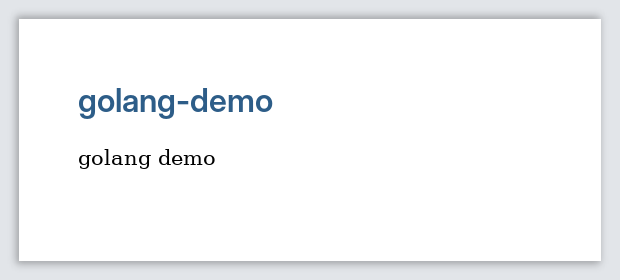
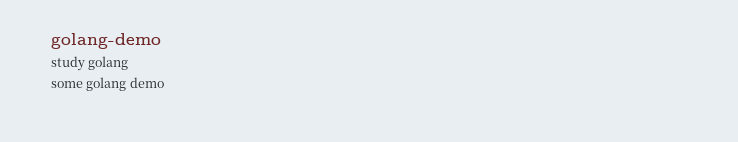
- golang demo
+ study golang
+ some golang demo

